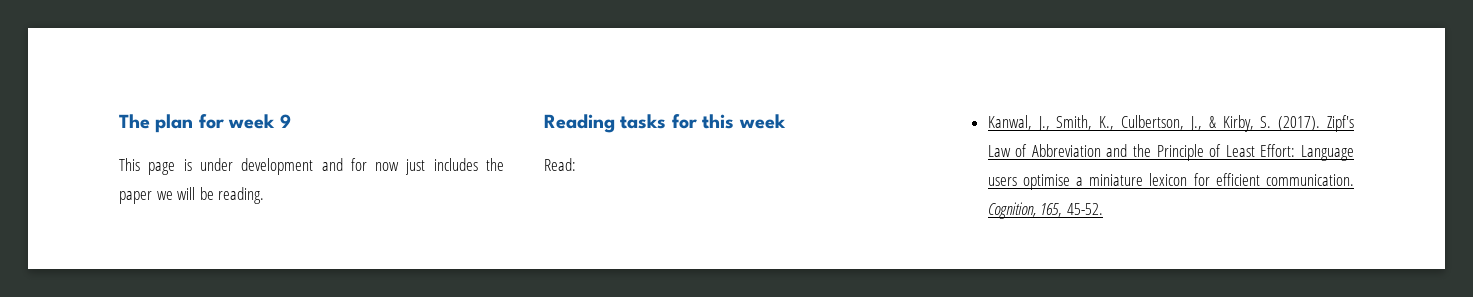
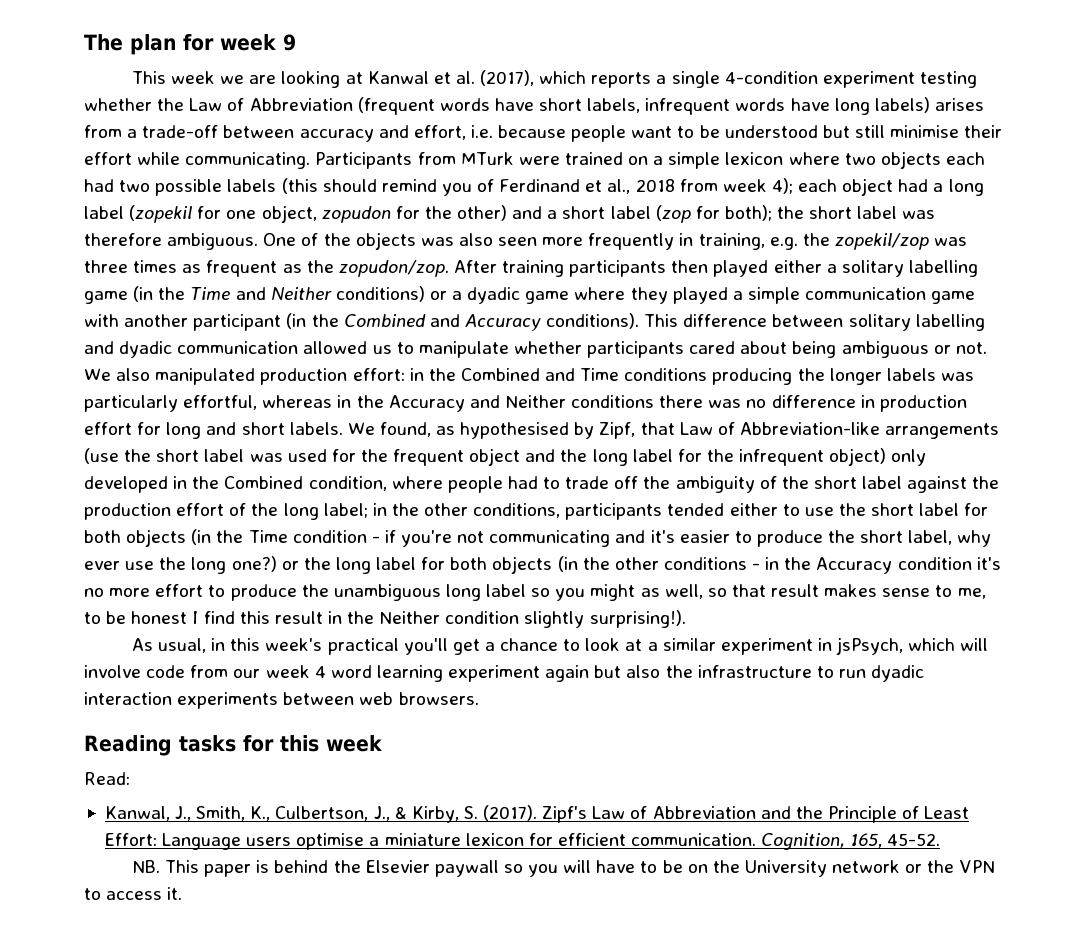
- This page is under development and for now just includes the paper we will be reading.
+ This week we are looking at Kanwal et al. (2017), which reports a single 4-condition experiment testing whether the Law of Abbreviation (frequent words have short labels, infrequent words have long labels) arises from a trade-off between accuracy and effort, i.e. because people want to be understood but still minimise their effort while communicating. Participants from MTurk were trained on a simple lexicon where two objects each had two possible labels (this should remind you of Ferdinand et al., 2018 from week 4); each object had a long label (zopekil for one object, zopudon for the other) and a short label (zop for both); the short label was therefore ambiguous. One of the objects was also seen more frequently in training, e.g. the zopekil/zop was three times as frequent as the zopudon/zop. After training participants then played either a solitary labelling game (in the Time and Neither conditions) or a dyadic game where they played a simple communication game with another participant (in the Combined and Accuracy conditions). This difference between solitary labelling and dyadic communication allowed us to manipulate whether participants cared about being ambiguous or not. We also manipulated production effort: in the Combined and Time conditions producing the longer labels was particularly effortful, whereas in the Accuracy and Neither conditions there was no difference in production effort for long and short labels. We found, as hypothesised by Zipf, that Law of Abbreviation-like arrangements (use the short label was used for the frequent object and the long label for the infrequent object) only developed in the Combined condition, where people had to trade off the ambiguity of the short label against the production effort of the long label; in the other conditions, participants tended either to use the short label for both objects (in the Time condition - if you're not communicating and it's easier to produce the short label, why ever use the long one?) or the long label for both objects (in the other conditions - in the Accuracy condition it's no more effort to produce the unambiguous long label so you might as well, so that result makes sense to me, to be honest I find this result in the Neither condition slightly surprising!).
+ As usual, in this week's practical you'll get a chance to look at a similar experiment in jsPsych, which will involve code from our week 4 word learning experiment again but also the infrastructure to run dyadic interaction experiments between web browsers.
+ NB. This paper is behind the Elsevier paywall so you will have to be on the University network or the VPN to access it.

